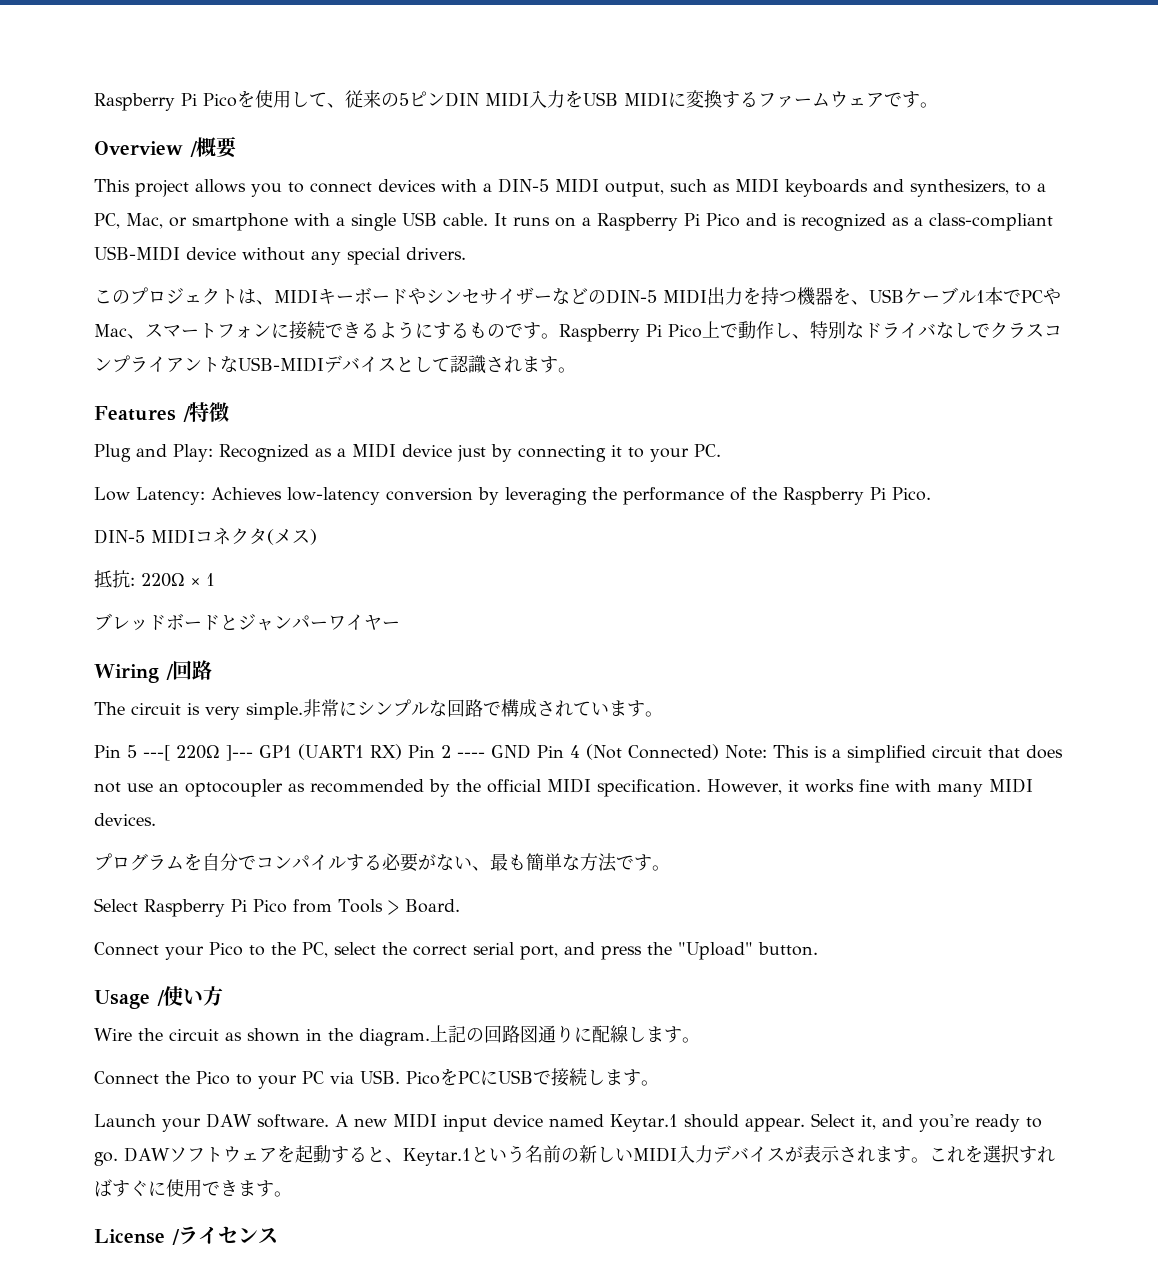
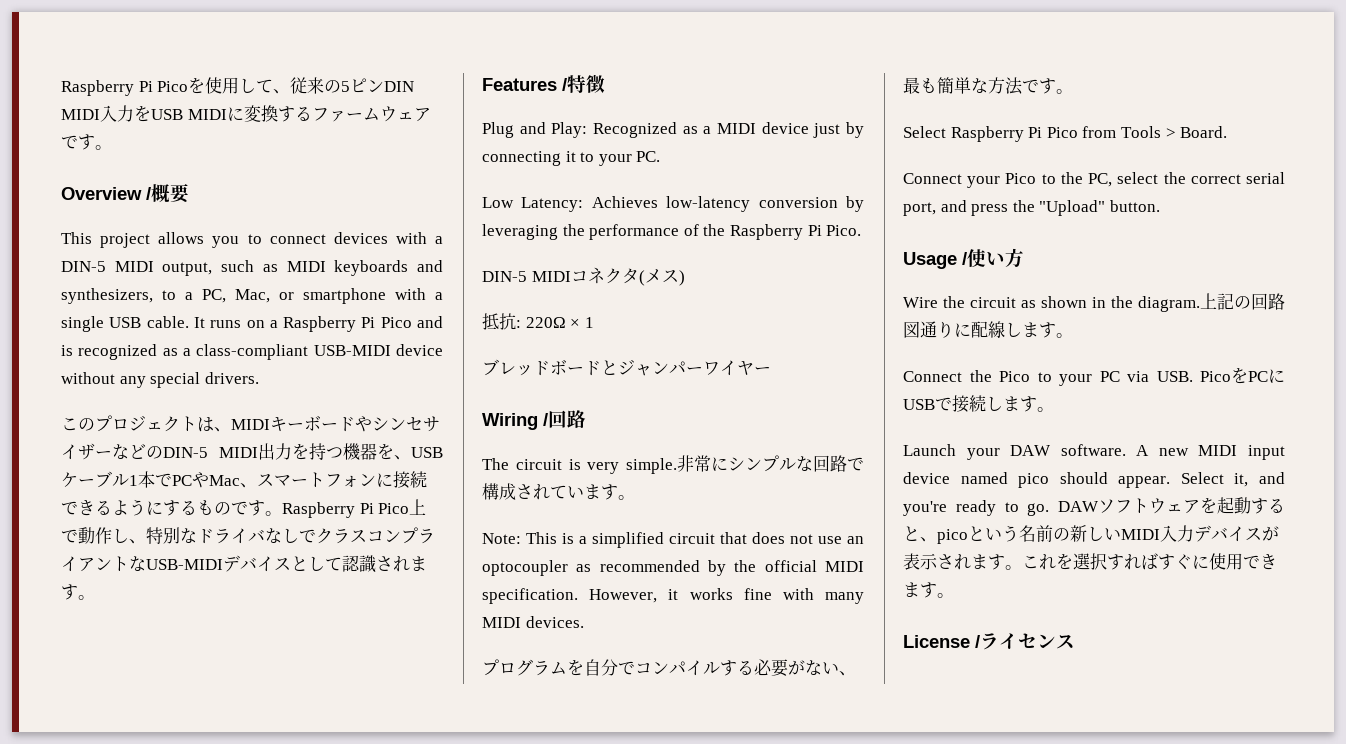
- Pin 5 ---[ 220Ω ]--- GP1 (UART1 RX) Pin 2 ---- GND Pin 4 (Not Connected) Note: This is a simplified circuit that does not use an optocoupler as recommended by the official MIDI specification.
+ Note: This is a simplified circuit that does not use an optocoupler as recommended by the official MIDI specification.
- A new MIDI input device named Keytar.1 should appear.
+ A new MIDI input device named pico should appear.
- DAWソフトウェアを起動すると、Keytar.1という名前の新しいMIDI入力デバイスが表示されます。
+ DAWソフトウェアを起動すると、picoという名前の新しいMIDI入力デバイスが表示されます。

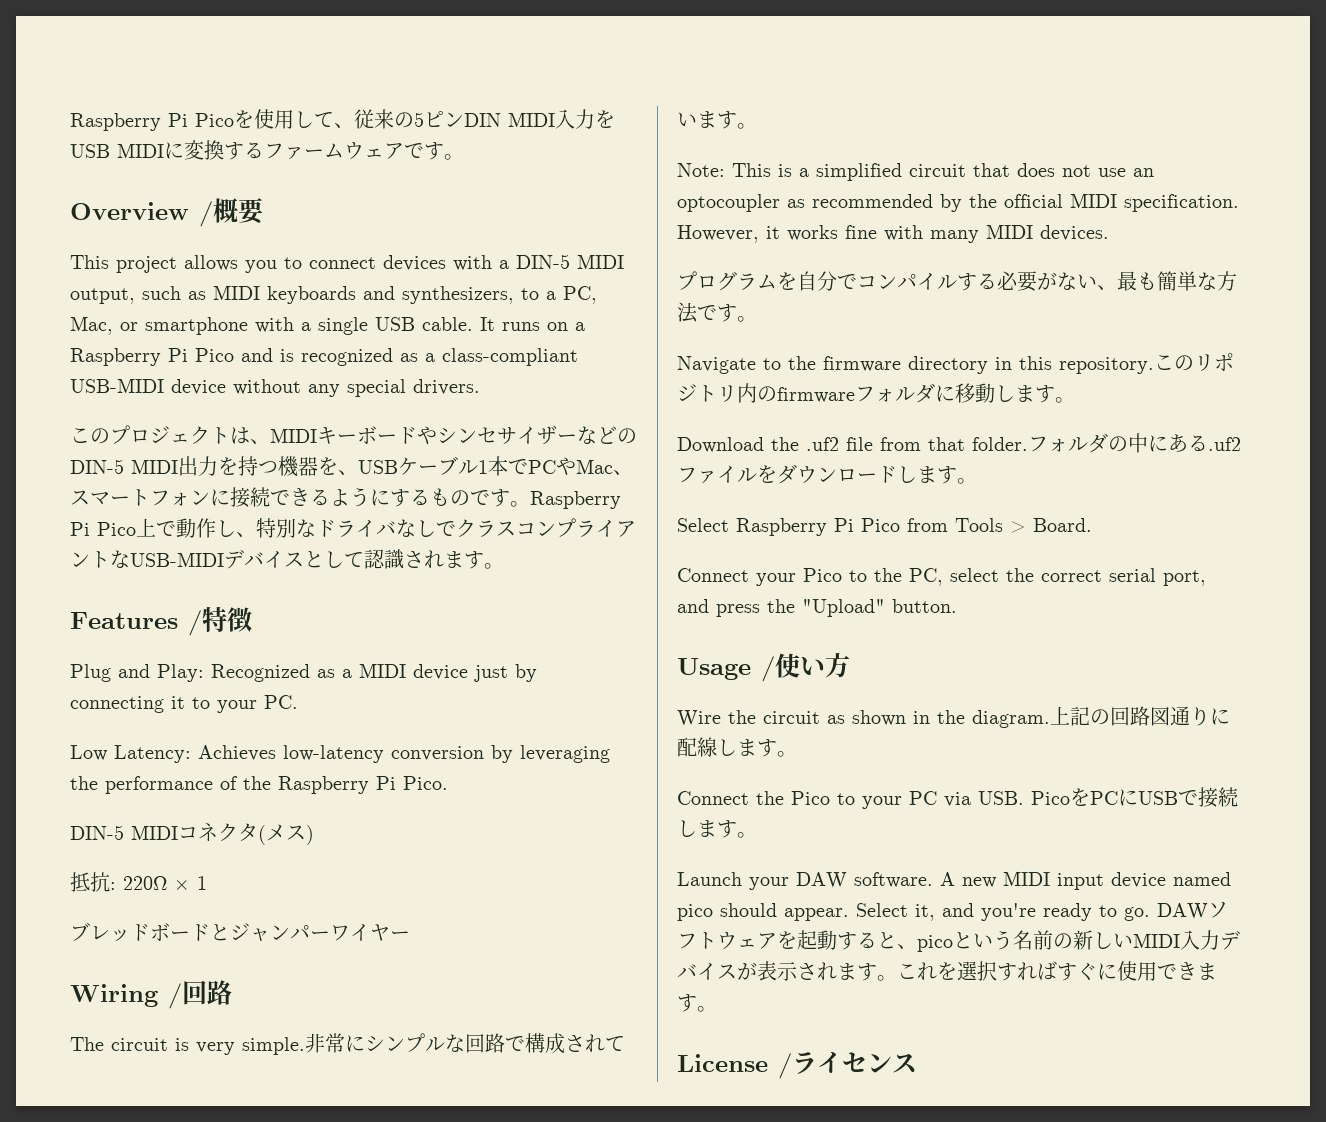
+ Navigate to the firmware directory in this repository.このリポジトリ内のfirmwareフォルダに移動します。
+ Download the .uf2 file from that folder.フォルダの中にある.uf2ファイルをダウンロードします。

